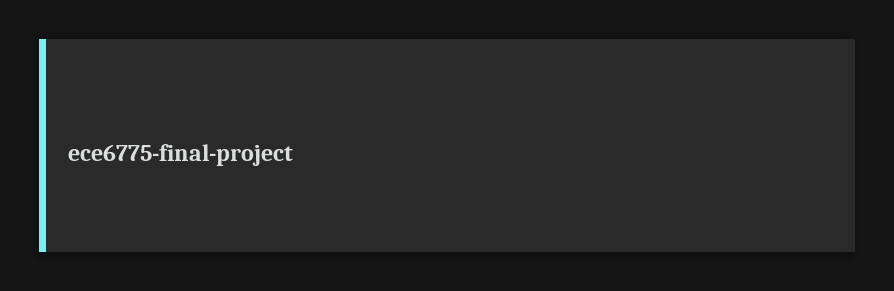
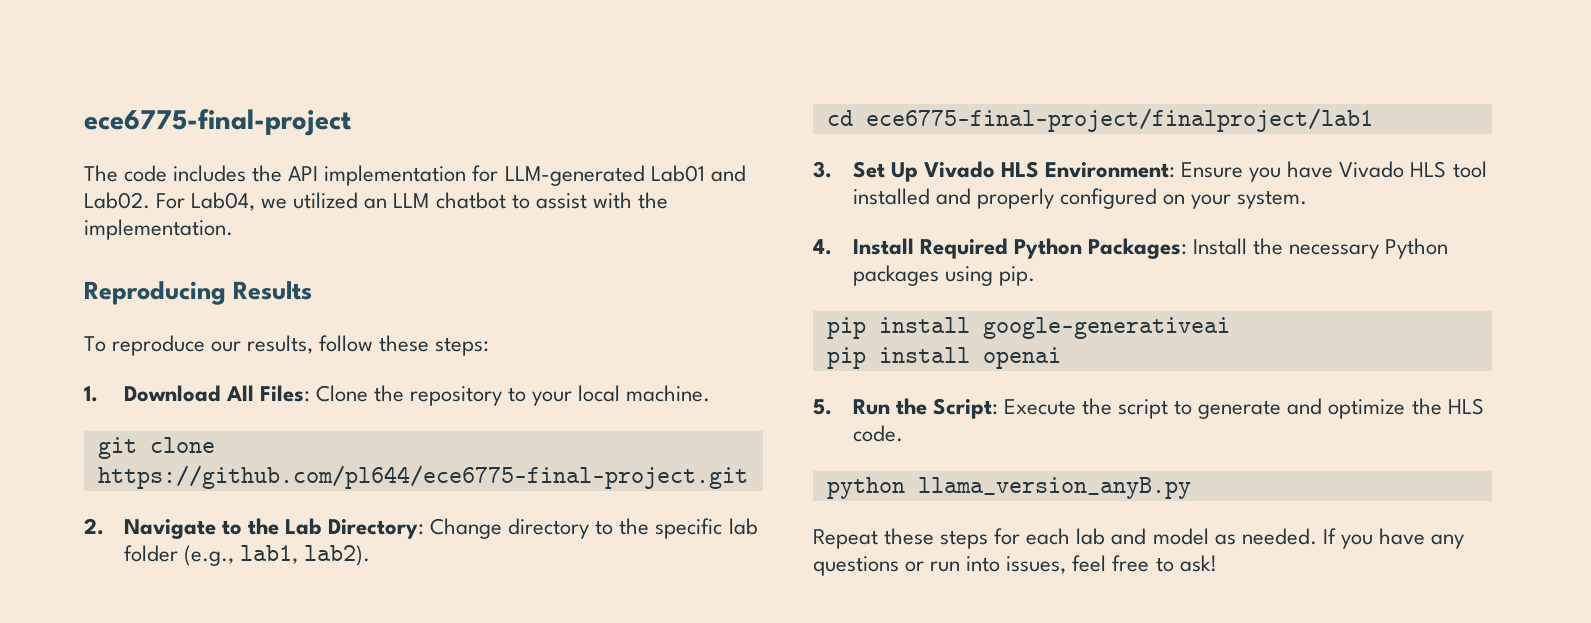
+ The code includes the API implementation for LLM-generated Lab01 and Lab02. For Lab04, we utilized an LLM chatbot to assist with the implementation.
+ Reproducing Results
+ To reproduce our results, follow these steps:
+ 1. Download All Files: Clone the repository to your local machine.
+ git clone https://github.com/pl644/ece6775-final-project.git
+ 2. Navigate to the Lab Directory: Change directory to the specific lab folder (e.g., lab1, lab2).
+ cd ece6775-final-project/finalproject/lab1
+ 3. Set Up Vivado HLS Environment: Ensure you have Vivado HLS tool installed and properly configured on your system.
+ 4. Install Required Python Packages: Install the necessary Python packages using pip.
+ pip install google-generativeai
+ pip install openai
+ 5. Run the Script: Execute the script to generate and optimize the HLS code.
+ python llama_version_anyB.py
+ Repeat these steps for each lab and model as needed. If you have any questions or run into issues, feel free to ask!

